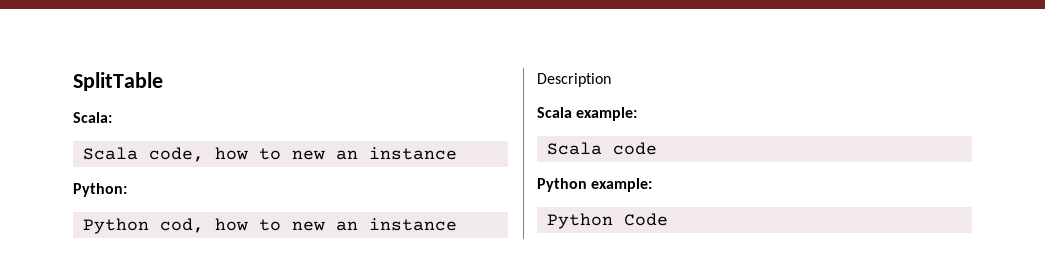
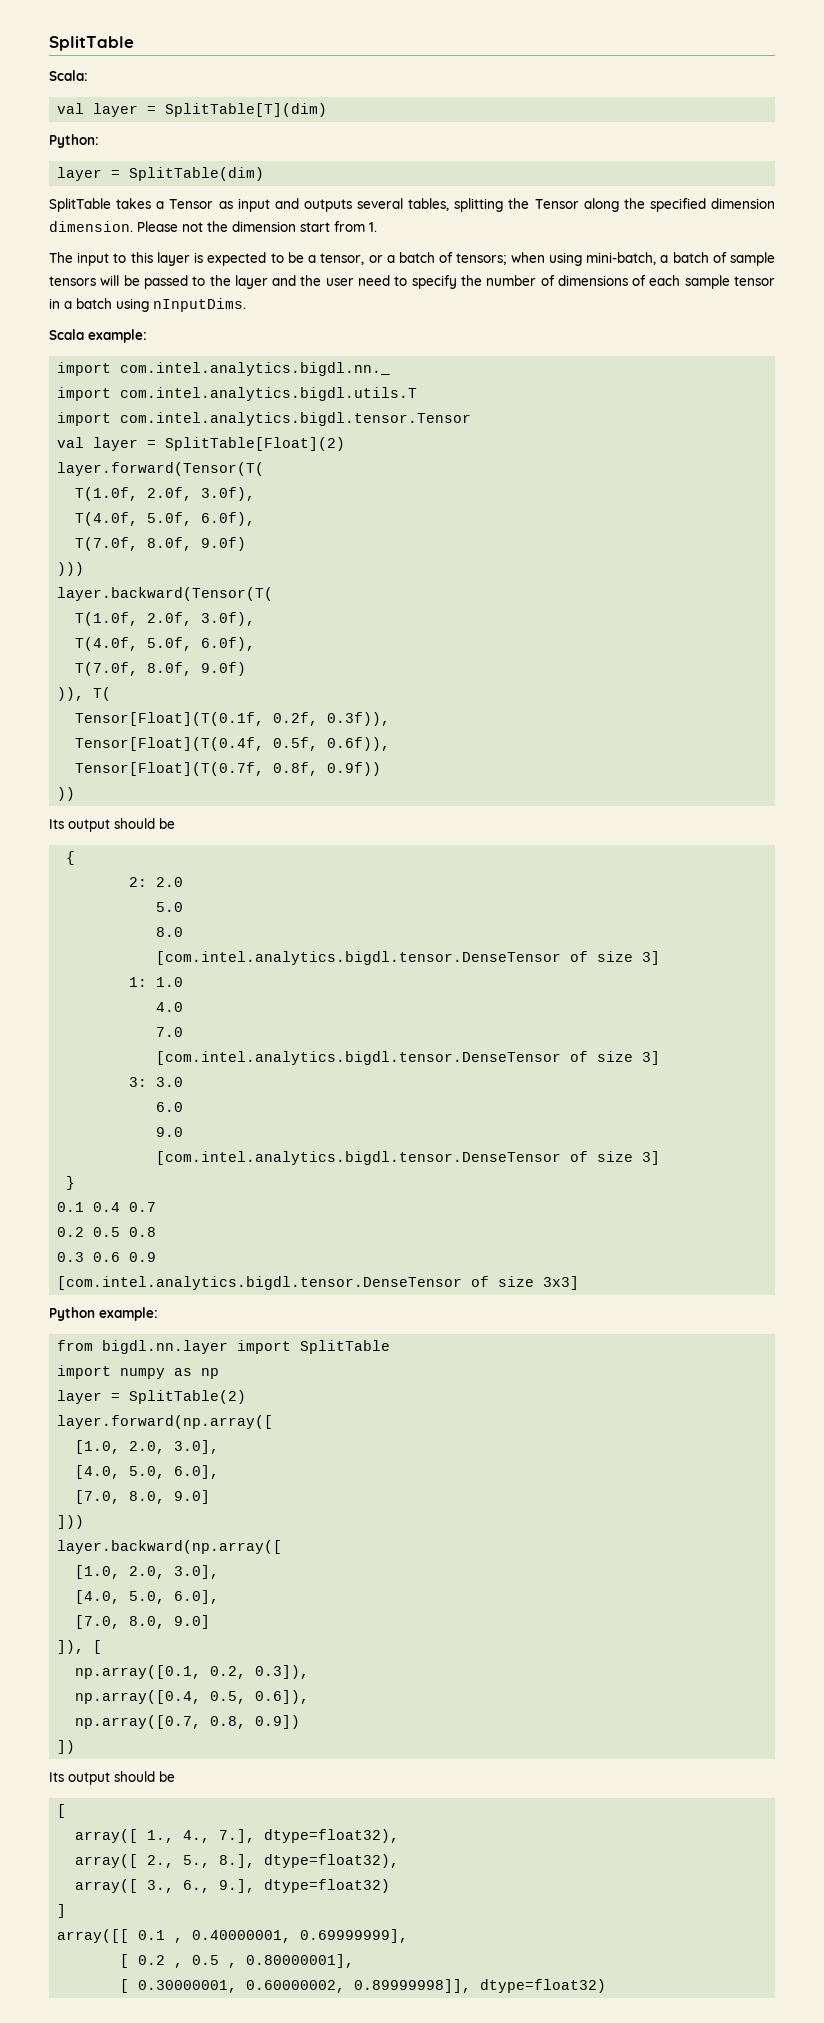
- Scala code, how to new an instance
+ val layer = SplitTable[T](dim)
  Python:
- Python cod, how to new an instance
- Description
+ layer = SplitTable(dim)
+ SplitTable takes a Tensor as input and outputs several tables, splitting the Tensor along the specified dimension dimension. Please not the dimension start from 1.
+ The input to this layer is expected to be a tensor, or a batch of tensors; when using mini-batch, a batch of sample tensors will be passed to the layer and the user need to specify the number of dimensions of each sample tensor in a batch using nInputDims.
  Scala example:
- Scala code
+ import com.intel.analytics.bigdl.nn._
+ import com.intel.analytics.bigdl.utils.T
+ import com.intel.analytics.bigdl.tensor.Tensor
+ val layer = SplitTable[Float](2)
+ layer.forward(Tensor(T(
+ T(1.0f, 2.0f, 3.0f),
+ T(4.0f, 5.0f, 6.0f),
+ T(7.0f, 8.0f, 9.0f)
+ )))
+ layer.backward(Tensor(T(
+ T(1.0f, 2.0f, 3.0f),
+ T(4.0f, 5.0f, 6.0f),
+ T(7.0f, 8.0f, 9.0f)
+ )), T(
+ Tensor[Float](T(0.1f, 0.2f, 0.3f)),
+ Tensor[Float](T(0.4f, 0.5f, 0.6f)),
+ Tensor[Float](T(0.7f, 0.8f, 0.9f))
+ ))
+ Its output should be
+ {
+ 2: 2.0
+ 5.0
+ 8.0
+ [com.intel.analytics.bigdl.tensor.DenseTensor of size 3]
+ 1: 1.0
+ 4.0
+ 7.0
+ [com.intel.analytics.bigdl.tensor.DenseTensor of size 3]
+ 3: 3.0
+ 6.0
+ 9.0
+ [com.intel.analytics.bigdl.tensor.DenseTensor of size 3]
+ }
+ 0.1 0.4 0.7
+ 0.2 0.5 0.8
+ 0.3 0.6 0.9
+ [com.intel.analytics.bigdl.tensor.DenseTensor of size 3x3]
  Python example:
- Python Code
+ from bigdl.nn.layer import SplitTable
+ import numpy as np
+ layer = SplitTable(2)
+ layer.forward(np.array([
+ [1.0, 2.0, 3.0],
+ [4.0, 5.0, 6.0],
+ [7.0, 8.0, 9.0]
+ ]))
+ layer.backward(np.array([
+ [1.0, 2.0, 3.0],
+ [4.0, 5.0, 6.0],
+ [7.0, 8.0, 9.0]
+ ]), [
+ np.array([0.1, 0.2, 0.3]),
+ np.array([0.4, 0.5, 0.6]),
+ np.array([0.7, 0.8, 0.9])
+ ])
+ Its output should be
+ [
+ array([ 1., 4., 7.], dtype=float32),
+ array([ 2., 5., 8.], dtype=float32),
+ array([ 3., 6., 9.], dtype=float32)
+ ]
+ array([[ 0.1 , 0.40000001, 0.69999999],
+ [ 0.2 , 0.5 , 0.80000001],
+ [ 0.30000001, 0.60000002, 0.89999998]], dtype=float32)

